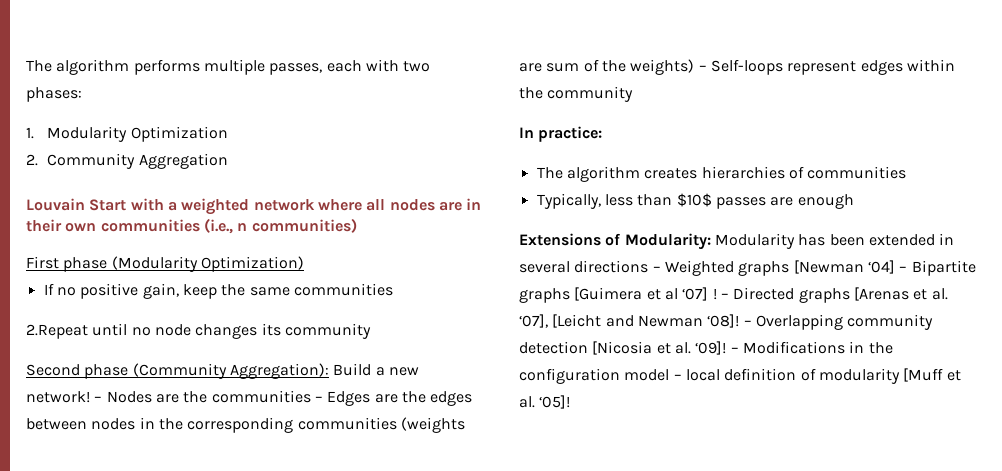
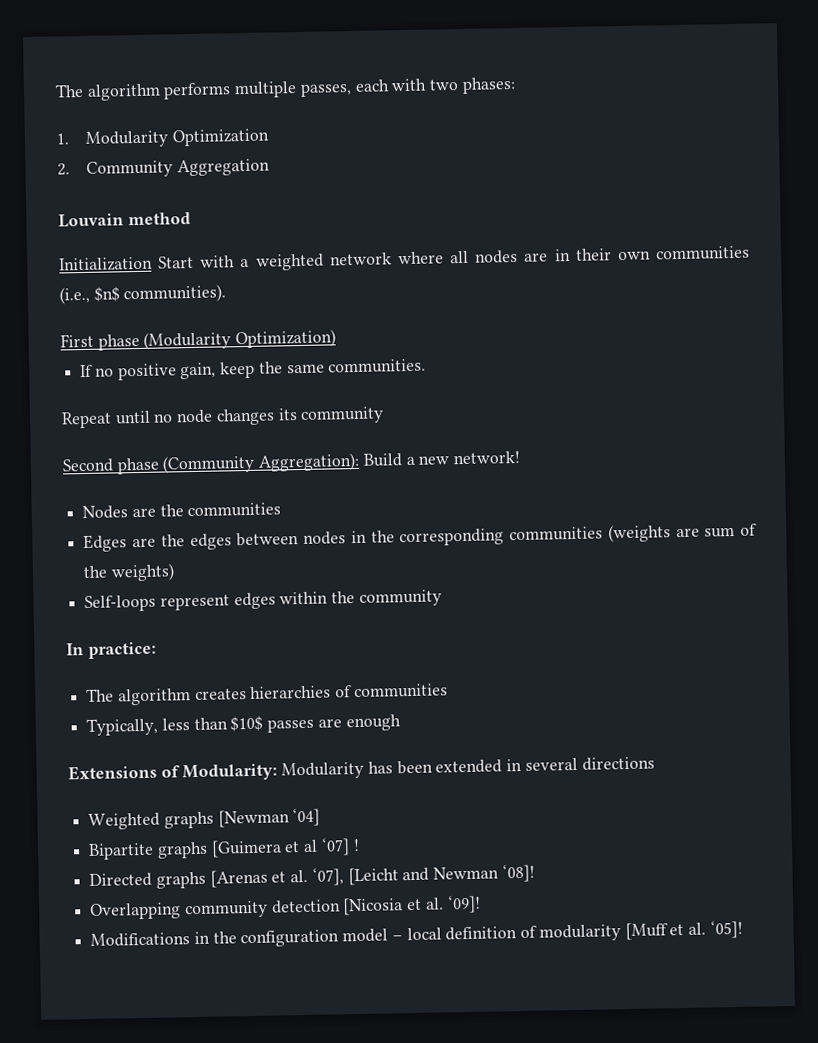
- Louvain Start with a weighted network where all nodes are in their own communities (i.e., n communities)
+ Louvain method
+ Initialization Start with a weighted network where all nodes are in their own communities (i.e., $n$ communities).
- If no positive gain, keep the same communities
- 2.Repeat until no node changes its community
+ If no positive gain, keep the same communities.
+ Repeat until no node changes its community
- Second phase (Community Aggregation): Build a new network! – Nodes are the communities – Edges are the edges between nodes in the corresponding communities (weights are sum of the weights) – Self-loops represent edges within the community
+ Second phase (Community Aggregation): Build a new network!
+ Nodes are the communities
+ Edges are the edges between nodes in the corresponding communities (weights are sum of the weights)
+ Self-loops represent edges within the community
- Extensions of Modularity: Modularity has been extended in several directions – Weighted graphs [Newman ‘04] – Bipartite graphs [Guimera et al ‘07] ! – Directed graphs [Arenas et al. ‘07], [Leicht and Newman ‘08]! – Overlapping community detection [Nicosia et al. ‘09]! – Modifications in the configuration model – local definition of modularity [Muff et al. ‘05]!
+ Extensions of Modularity: Modularity has been extended in several directions
+ Weighted graphs [Newman ‘04]
+ Bipartite graphs [Guimera et al ‘07] !
+ Directed graphs [Arenas et al. ‘07], [Leicht and Newman ‘08]!
+ Overlapping community detection [Nicosia et al. ‘09]!
+ Modifications in the configuration model – local definition of modularity [Muff et al. ‘05]!

